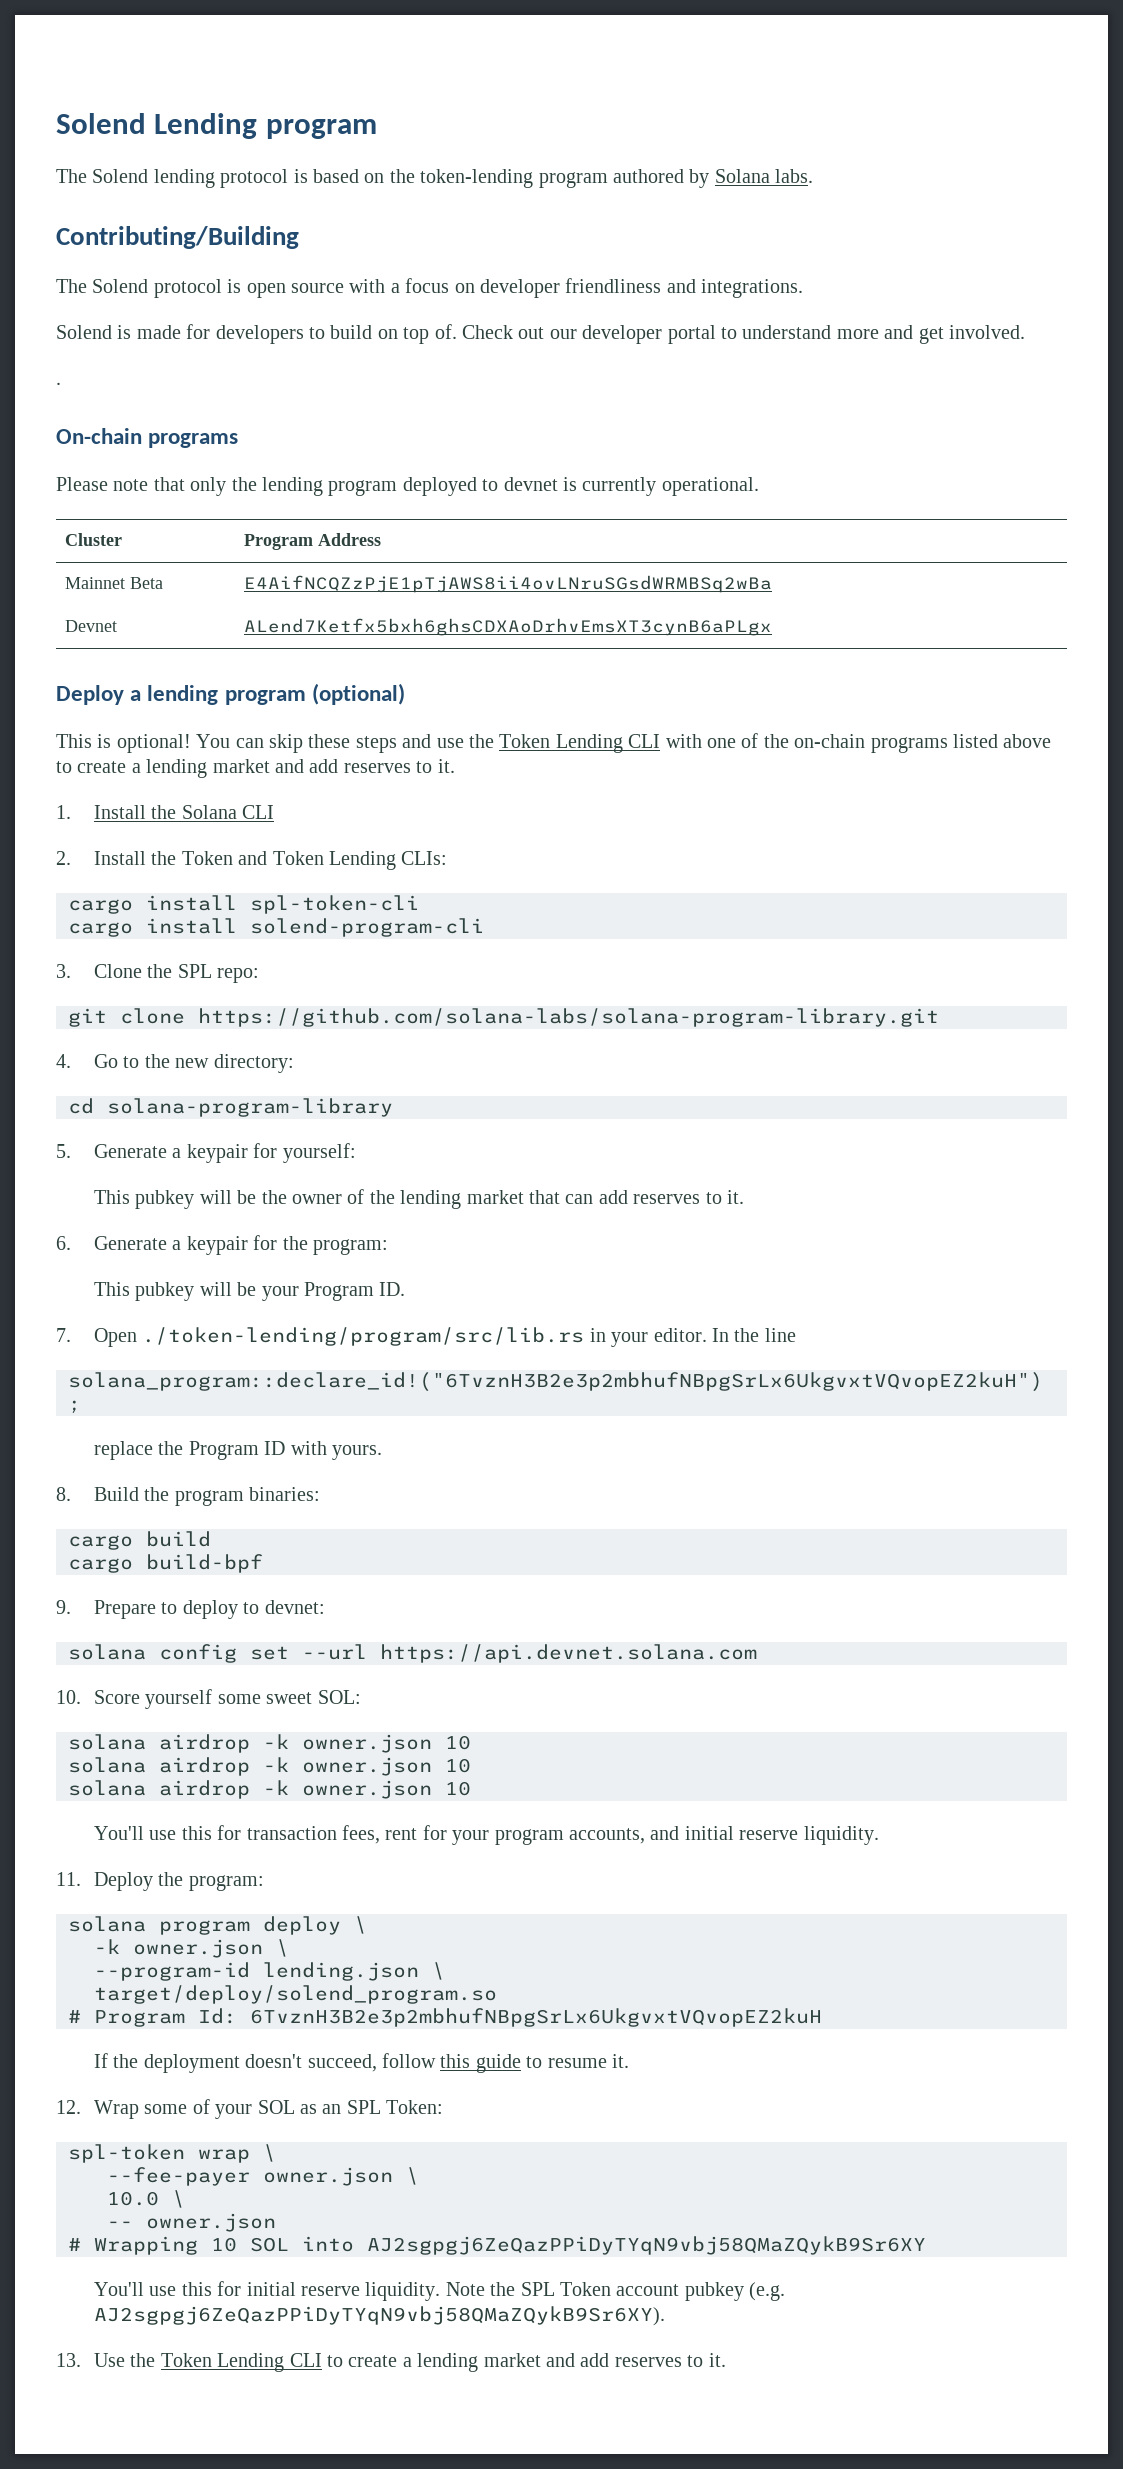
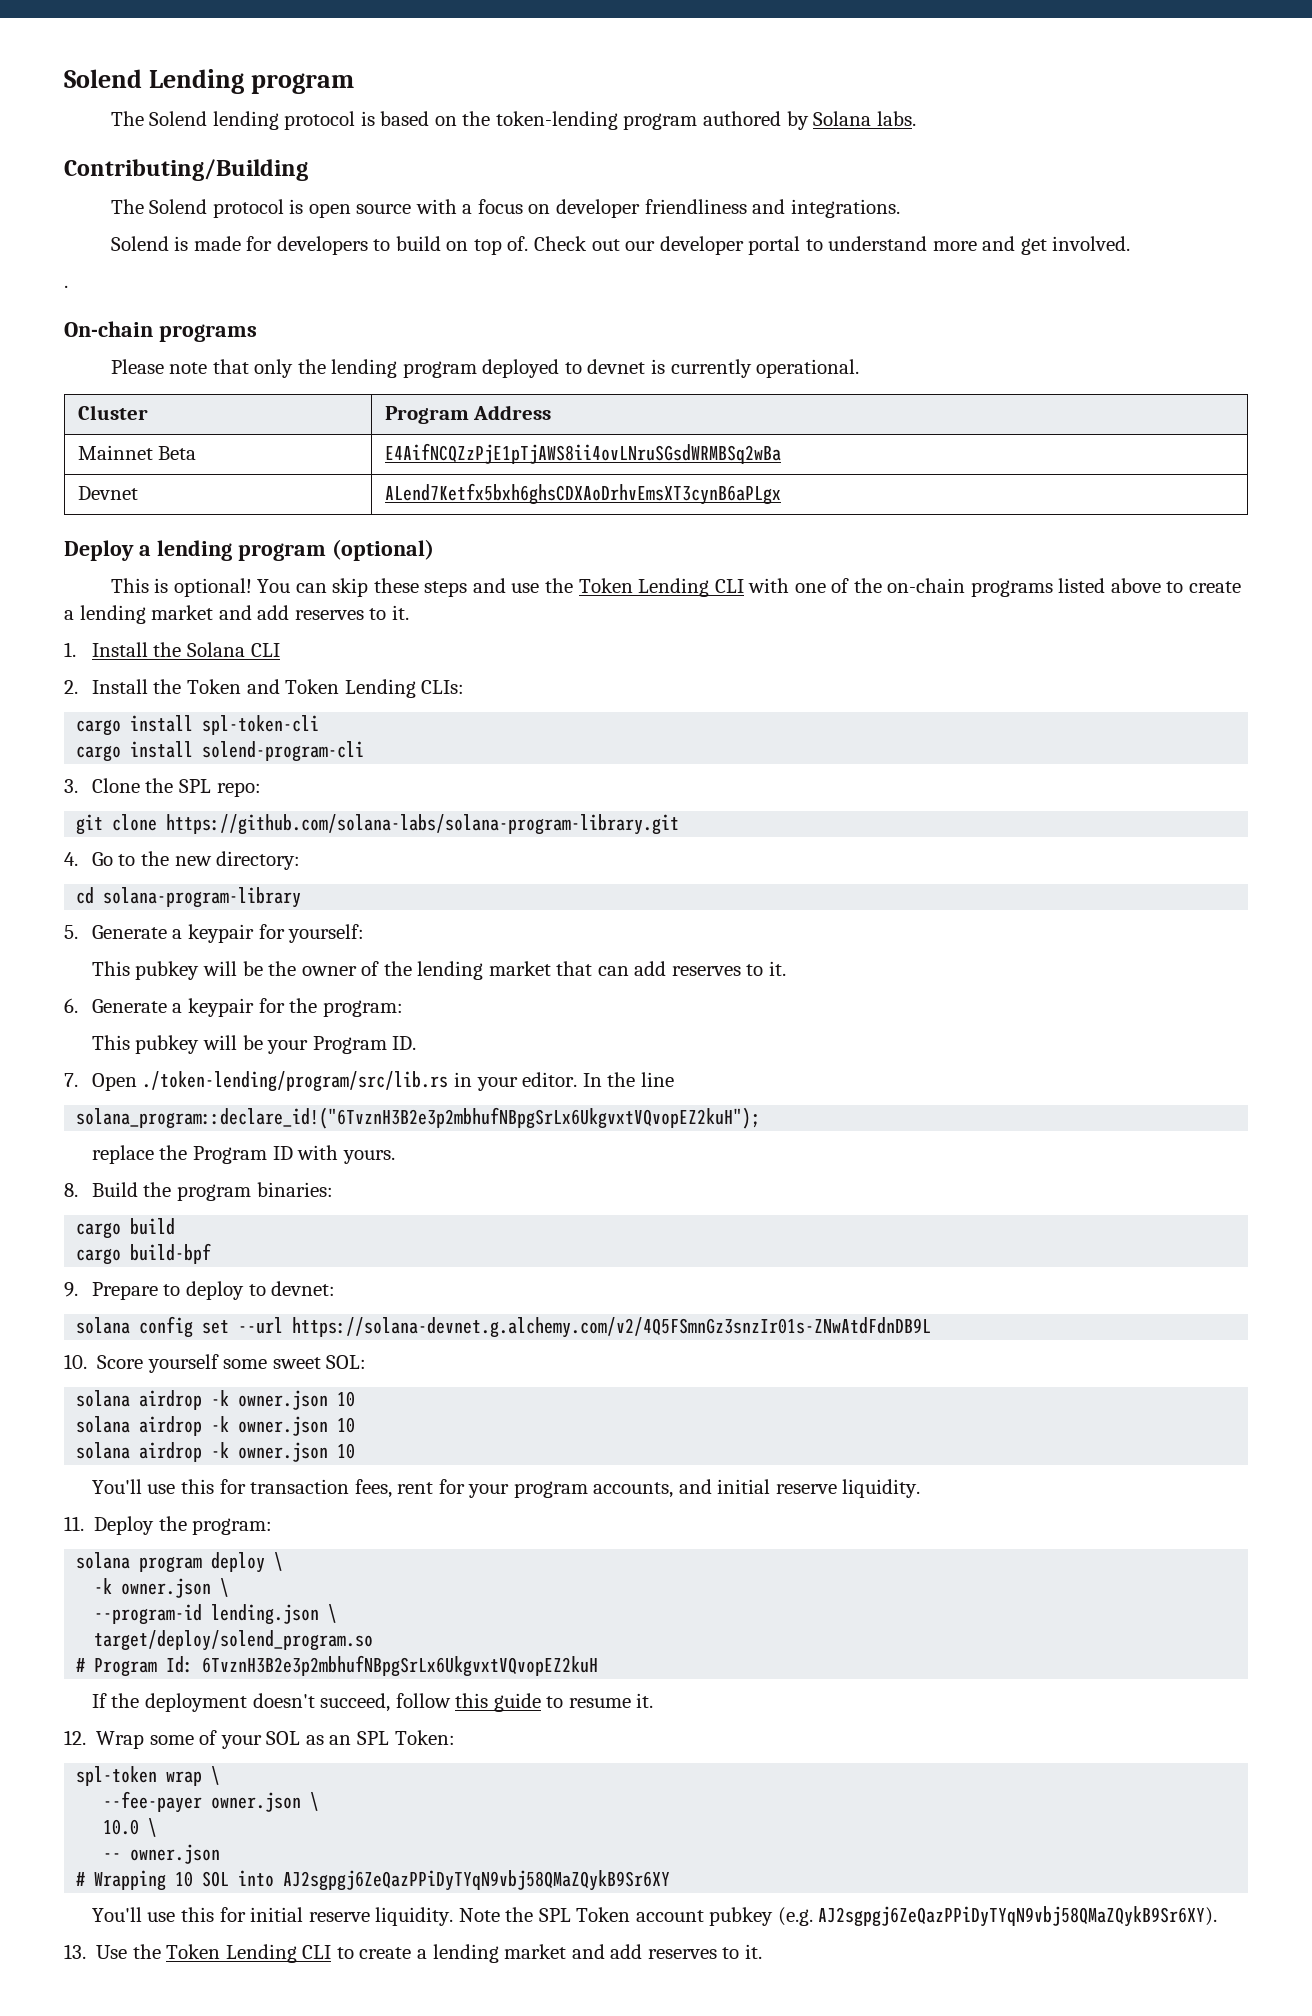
- solana config set --url https://api.devnet.solana.com
+ solana config set --url https://solana-devnet.g.alchemy.com/v2/4Q5FSmnGz3snzIr01s-ZNwAtdFdnDB9L

